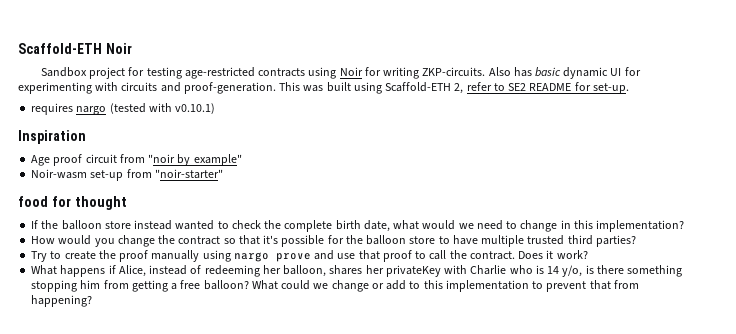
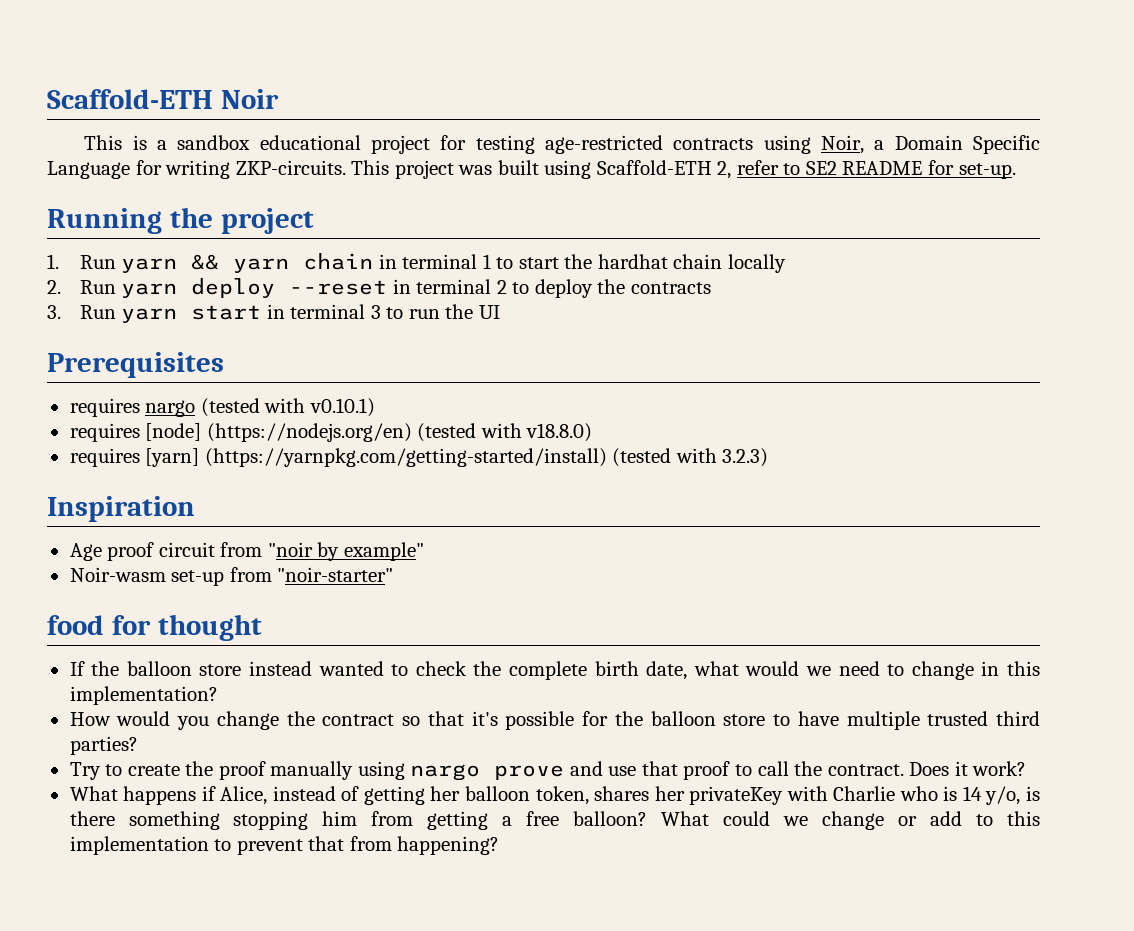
- Sandbox project for testing age-restricted contracts using Noir for writing ZKP-circuits. Also has basic dynamic UI for experimenting with circuits and proof-generation. This was built using Scaffold-ETH 2, refer to SE2 README for set-up.
+ This is a sandbox educational project for testing age-restricted contracts using Noir, a Domain Specific Language for writing ZKP-circuits. This project was built using Scaffold-ETH 2, refer to SE2 README for set-up.
+ Running the project
+ 1. Run yarn && yarn chain in terminal 1 to start the hardhat chain locally
+ 2. Run yarn deploy --reset in terminal 2 to deploy the contracts
+ 3. Run yarn start in terminal 3 to run the UI
+ Prerequisites
+ requires [node] (https://nodejs.org/en) (tested with v18.8.0)
+ requires [yarn] (https://yarnpkg.com/getting-started/install) (tested with 3.2.3)
- What happens if Alice, instead of redeeming her balloon, shares her privateKey with Charlie who is 14 y/o, is there something stopping him from getting a free balloon?
+ What happens if Alice, instead of getting her balloon token, shares her privateKey with Charlie who is 14 y/o, is there something stopping him from getting a free balloon?

